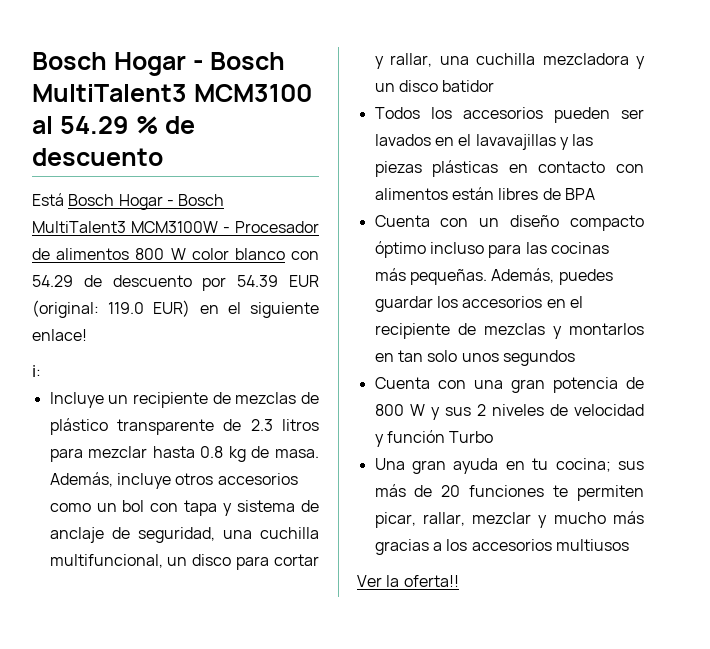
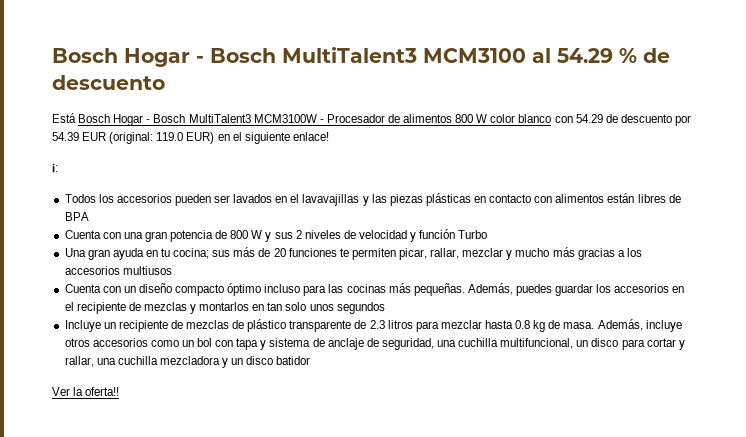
+ Todos los accesorios pueden ser lavados en el lavavajillas y las piezas plásticas en contacto con alimentos están libres de BPA
+ Cuenta con una gran potencia de 800 W y sus 2 niveles de velocidad y función Turbo
+ Una gran ayuda en tu cocina; sus más de 20 funciones te permiten picar, rallar, mezclar y mucho más gracias a los accesorios multiusos
+ Cuenta con un diseño compacto óptimo incluso para las cocinas más pequeñas. Además, puedes guardar los accesorios en el recipiente de mezclas y montarlos en tan solo unos segundos
- Todos los accesorios pueden ser lavados en el lavavajillas y las piezas plásticas en contacto con alimentos están libres de BPA
- Cuenta con un diseño compacto óptimo incluso para las cocinas más pequeñas. Además, puedes guardar los accesorios en el recipiente de mezclas y montarlos en tan solo unos segundos
- Cuenta con una gran potencia de 800 W y sus 2 niveles de velocidad y función Turbo
- Una gran ayuda en tu cocina; sus más de 20 funciones te permiten picar, rallar, mezclar y mucho más gracias a los accesorios multiusos

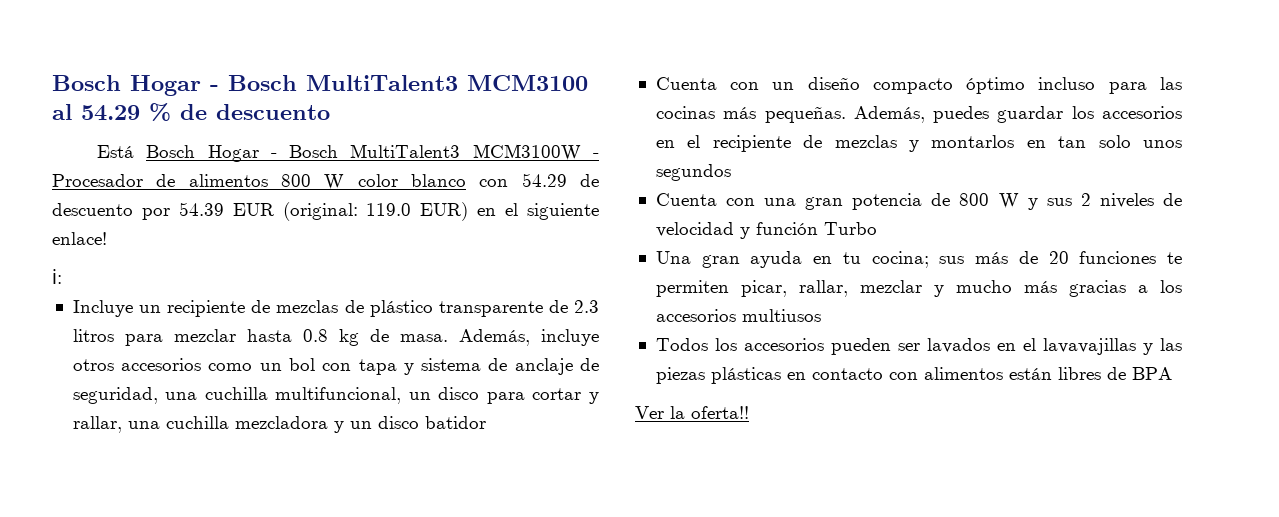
- Todos los accesorios pueden ser lavados en el lavavajillas y las piezas plásticas en contacto con alimentos están libres de BPA
- Cuenta con una gran potencia de 800 W y sus 2 niveles de velocidad y función Turbo
- Una gran ayuda en tu cocina; sus más de 20 funciones te permiten picar, rallar, mezclar y mucho más gracias a los accesorios multiusos
- Cuenta con un diseño compacto óptimo incluso para las cocinas más pequeñas. Además, puedes guardar los accesorios en el recipiente de mezclas y montarlos en tan solo unos segundos
+ Cuenta con un diseño compacto óptimo incluso para las cocinas más pequeñas. Además, puedes guardar los accesorios en el recipiente de mezclas y montarlos en tan solo unos segundos
+ Cuenta con una gran potencia de 800 W y sus 2 niveles de velocidad y función Turbo
+ Una gran ayuda en tu cocina; sus más de 20 funciones te permiten picar, rallar, mezclar y mucho más gracias a los accesorios multiusos
+ Todos los accesorios pueden ser lavados en el lavavajillas y las piezas plásticas en contacto con alimentos están libres de BPA

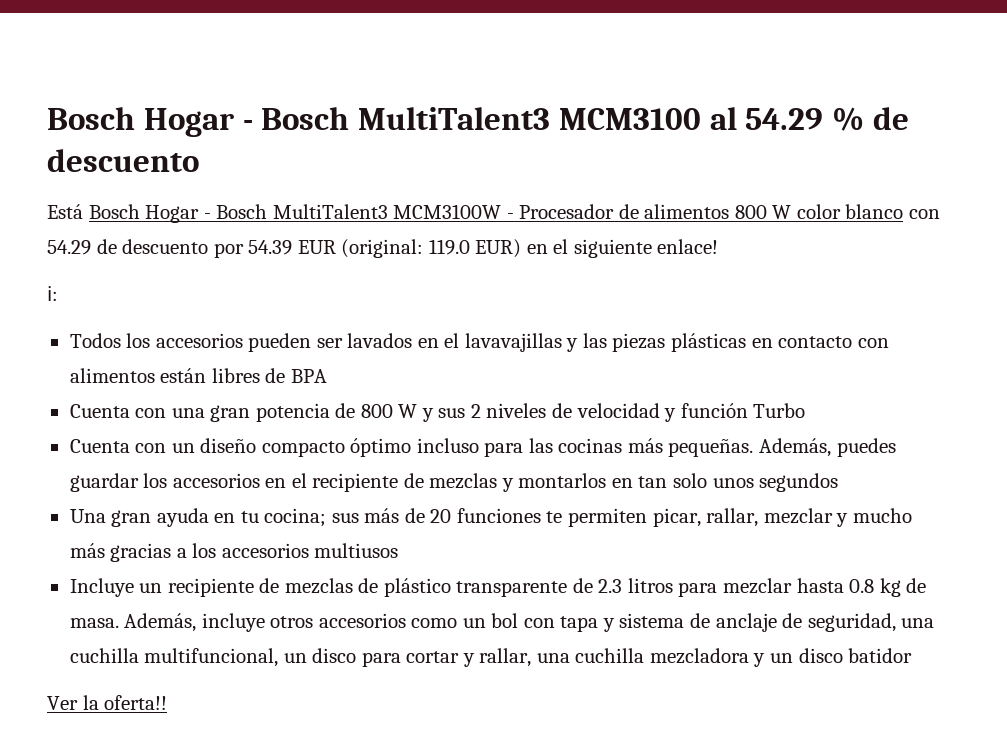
+ Todos los accesorios pueden ser lavados en el lavavajillas y las piezas plásticas en contacto con alimentos están libres de BPA
+ Cuenta con una gran potencia de 800 W y sus 2 niveles de velocidad y función Turbo
+ Cuenta con un diseño compacto óptimo incluso para las cocinas más pequeñas. Además, puedes guardar los accesorios en el recipiente de mezclas y montarlos en tan solo unos segundos
+ Una gran ayuda en tu cocina; sus más de 20 funciones te permiten picar, rallar, mezclar y mucho más gracias a los accesorios multiusos
- Cuenta con un diseño compacto óptimo incluso para las cocinas más pequeñas. Además, puedes guardar los accesorios en el recipiente de mezclas y montarlos en tan solo unos segundos
- Cuenta con una gran potencia de 800 W y sus 2 niveles de velocidad y función Turbo
- Una gran ayuda en tu cocina; sus más de 20 funciones te permiten picar, rallar, mezclar y mucho más gracias a los accesorios multiusos
- Todos los accesorios pueden ser lavados en el lavavajillas y las piezas plásticas en contacto con alimentos están libres de BPA

